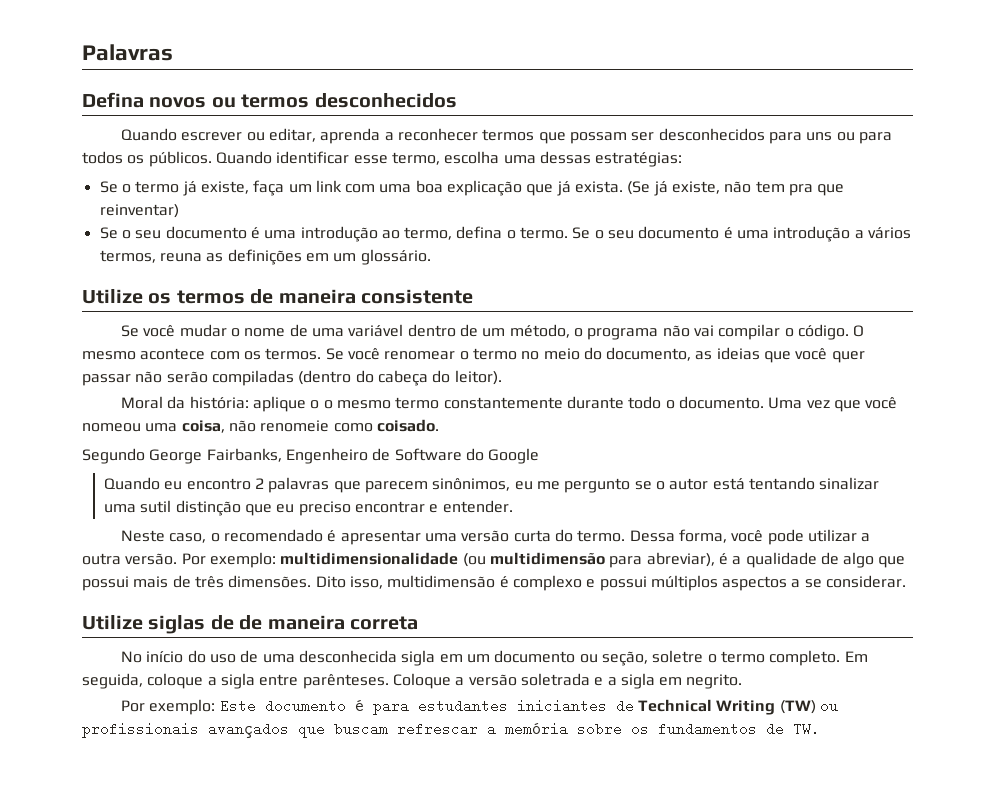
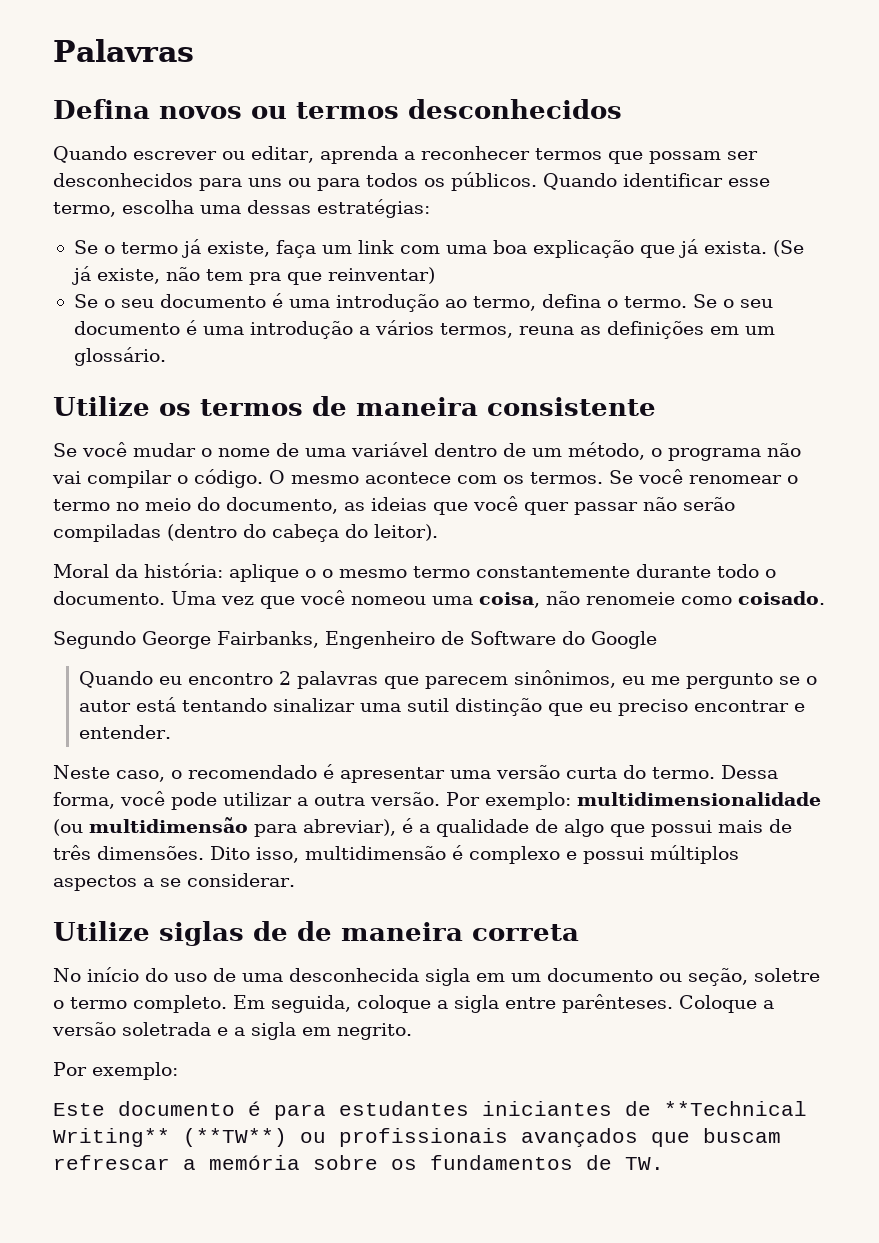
  Coloque a versão soletrada e a sigla em negrito.
- Por exemplo: Este documento é para estudantes iniciantes de Technical Writing (TW) ou profissionais avançados que buscam refrescar a memória sobre os fundamentos de TW.
+ Por exemplo:
+ Este documento é para estudantes iniciantes de **Technical Writing** (**TW**) ou profissionais avançados que buscam refrescar a memória sobre os fundamentos de TW.

